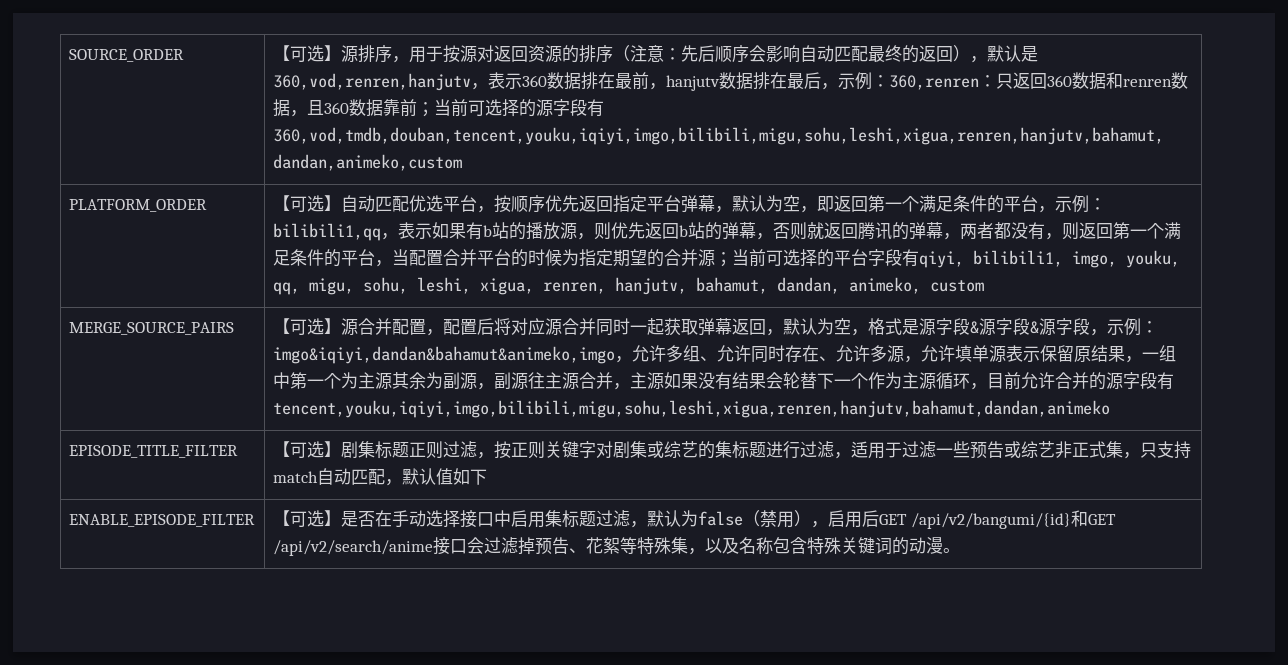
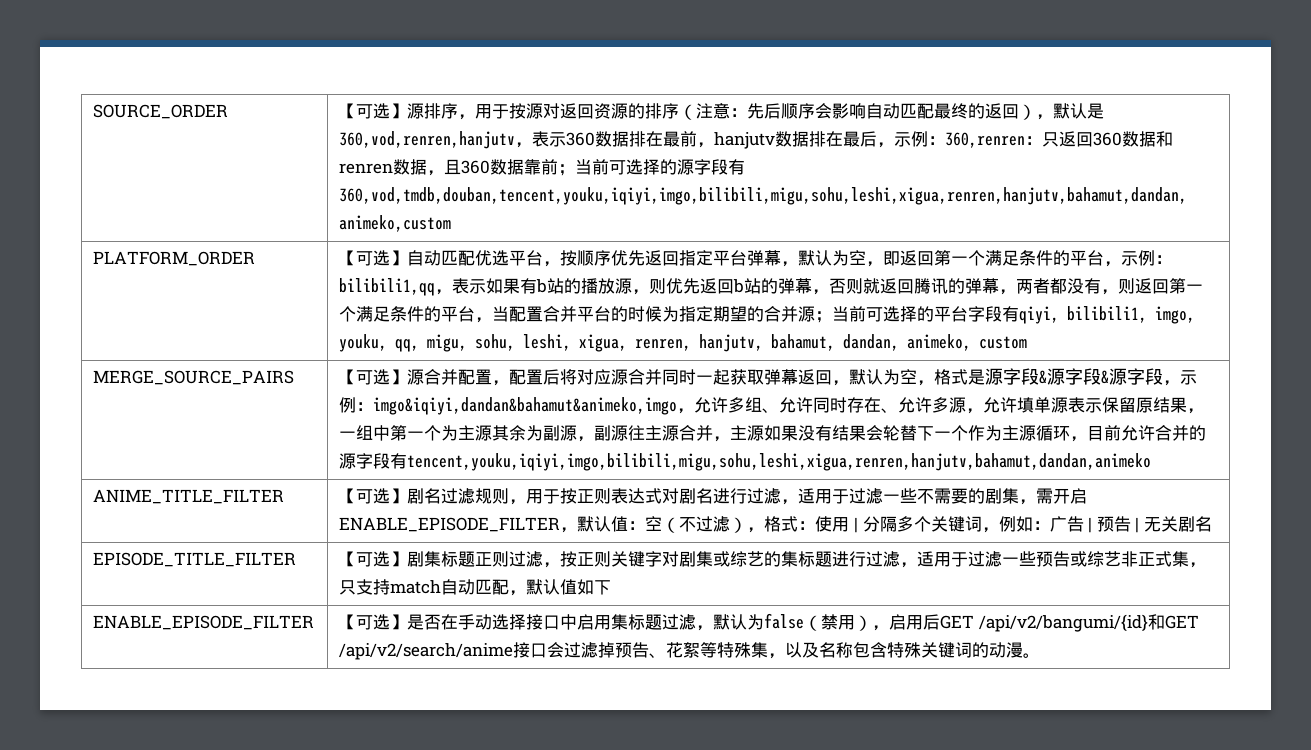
+ ANIME_TITLE_FILTER | 【可选】剧名过滤规则，用于按正则表达式对剧名进行过滤，适用于过滤一些不需要的剧集，需开启ENABLE_EPISODE_FILTER，默认值：空（不过滤），格式：使用 | 分隔多个关键词，例如：广告 | 预告 | 无关剧名

